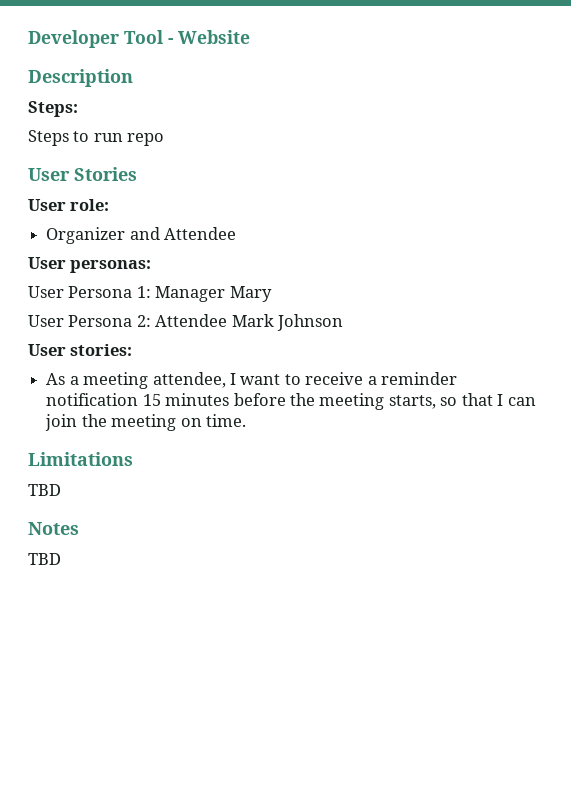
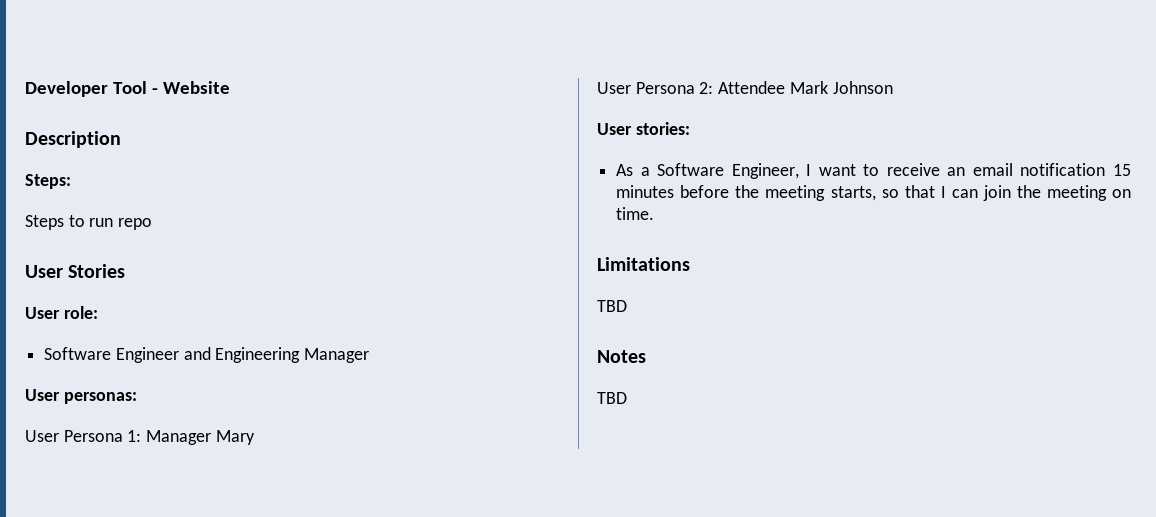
- Organizer and Attendee
+ Software Engineer and Engineering Manager
- As a meeting attendee, I want to receive a reminder notification 15 minutes before the meeting starts, so that I can join the meeting on time.
+ As a Software Engineer, I want to receive an email notification 15 minutes before the meeting starts, so that I can join the meeting on time.

